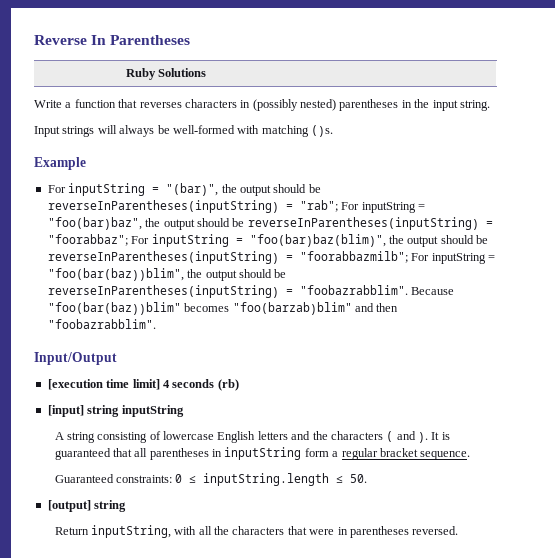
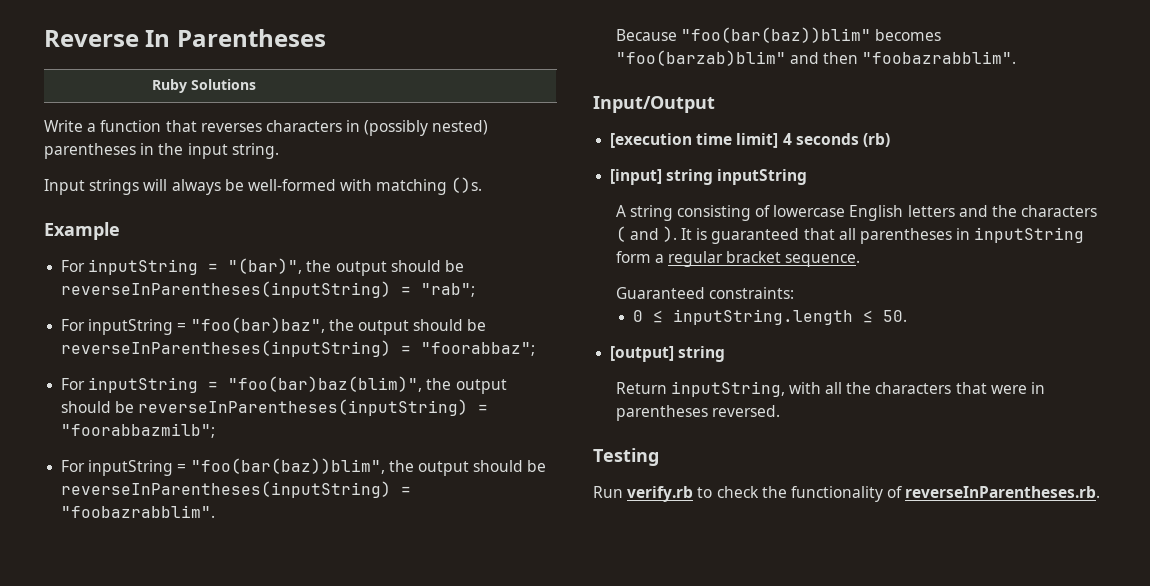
- For inputString = "(bar)", the output should be reverseInParentheses(inputString) = "rab"; For inputString = "foo(bar)baz", the output should be reverseInParentheses(inputString) = "foorabbaz"; For inputString = "foo(bar)baz(blim)", the output should be reverseInParentheses(inputString) = "foorabbazmilb"; For inputString = "foo(bar(baz))blim", the output should be reverseInParentheses(inputString) = "foobazrabblim". Because "foo(bar(baz))blim" becomes "foo(barzab)blim" and then "foobazrabblim".
+ For inputString = "(bar)", the output should be reverseInParentheses(inputString) = "rab";
+ For inputString = "foo(bar)baz", the output should be reverseInParentheses(inputString) = "foorabbaz";
+ For inputString = "foo(bar)baz(blim)", the output should be reverseInParentheses(inputString) = "foorabbazmilb";
+ For inputString = "foo(bar(baz))blim", the output should be reverseInParentheses(inputString) = "foobazrabblim".
+ Because "foo(bar(baz))blim" becomes "foo(barzab)blim" and then "foobazrabblim".
- Guaranteed constraints: 0 ≤ inputString.length ≤ 50.
+ Guaranteed constraints:
+ 0 ≤ inputString.length ≤ 50.
+ Testing
+ Run verify.rb to check the functionality of reverseInParentheses.rb.

